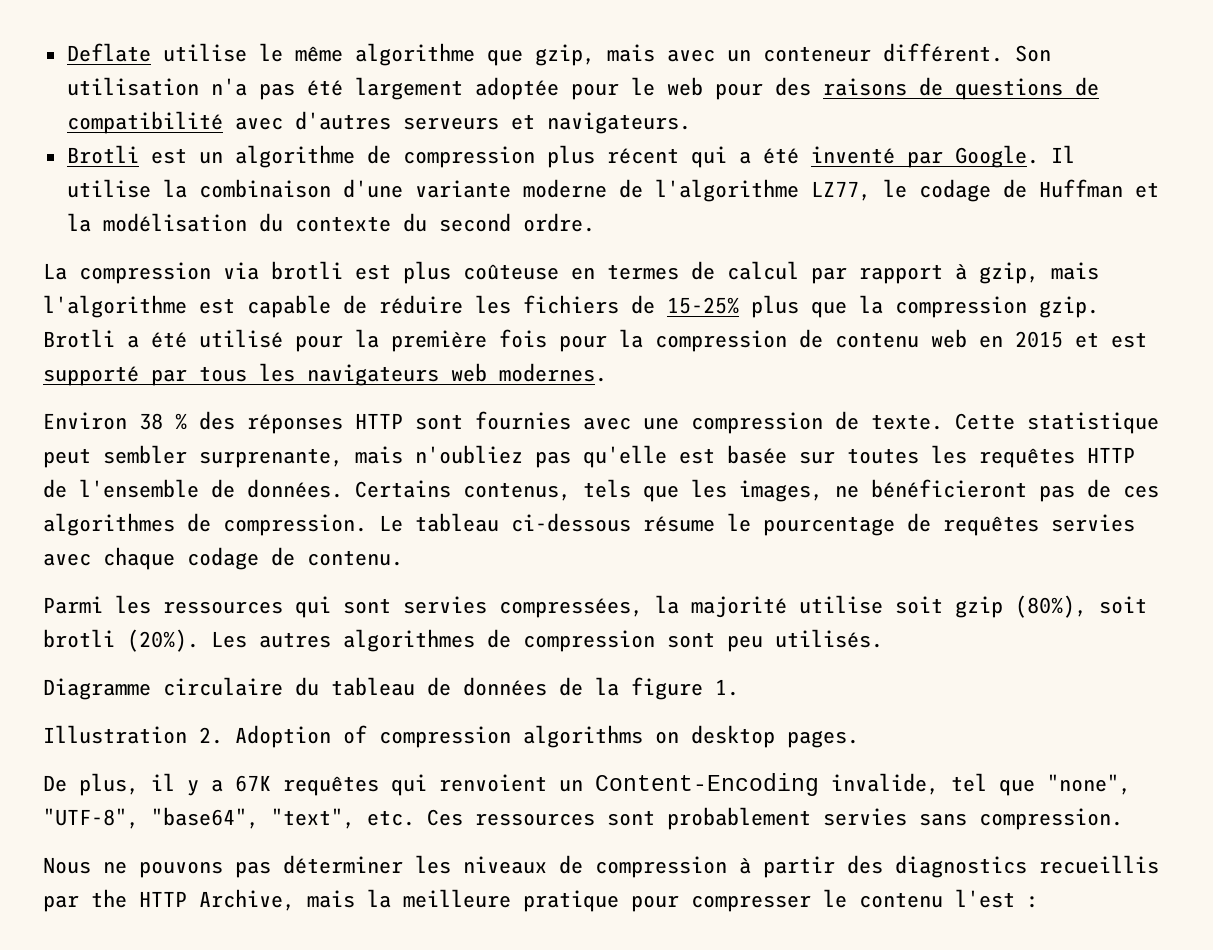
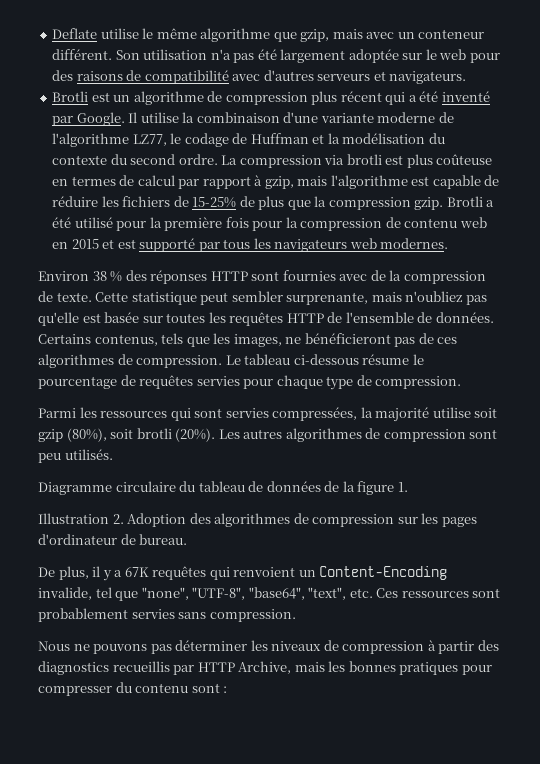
- Son utilisation n'a pas été largement adoptée pour le web pour des raisons de questions de compatibilité avec d'autres serveurs et navigateurs.
+ Son utilisation n'a pas été largement adoptée sur le web pour des raisons de compatibilité avec d'autres serveurs et navigateurs.
- Il utilise la combinaison d'une variante moderne de l'algorithme LZ77, le codage de Huffman et la modélisation du contexte du second ordre.
- La compression via brotli est plus coûteuse en termes de calcul par rapport à gzip, mais l'algorithme est capable de réduire les fichiers de 15-25% plus que la compression gzip.
+ Il utilise la combinaison d'une variante moderne de l'algorithme LZ77, le codage de Huffman et la modélisation du contexte du second ordre. La compression via brotli est plus coûteuse en termes de calcul par rapport à gzip, mais l'algorithme est capable de réduire les fichiers de 15-25% de plus que la compression gzip.
- Environ 38 % des réponses HTTP sont fournies avec une compression de texte.
+ Environ 38 % des réponses HTTP sont fournies avec de la compression de texte.
- Le tableau ci-dessous résume le pourcentage de requêtes servies avec chaque codage de contenu.
+ Le tableau ci-dessous résume le pourcentage de requêtes servies pour chaque type de compression.
- Illustration 2. Adoption of compression algorithms on desktop pages.
+ Illustration 2. Adoption des algorithmes de compression sur les pages d'ordinateur de bureau.
- Nous ne pouvons pas déterminer les niveaux de compression à partir des diagnostics recueillis par the HTTP Archive, mais la meilleure pratique pour compresser le contenu l'est :
+ Nous ne pouvons pas déterminer les niveaux de compression à partir des diagnostics recueillis par HTTP Archive, mais les bonnes pratiques pour compresser du contenu sont :

